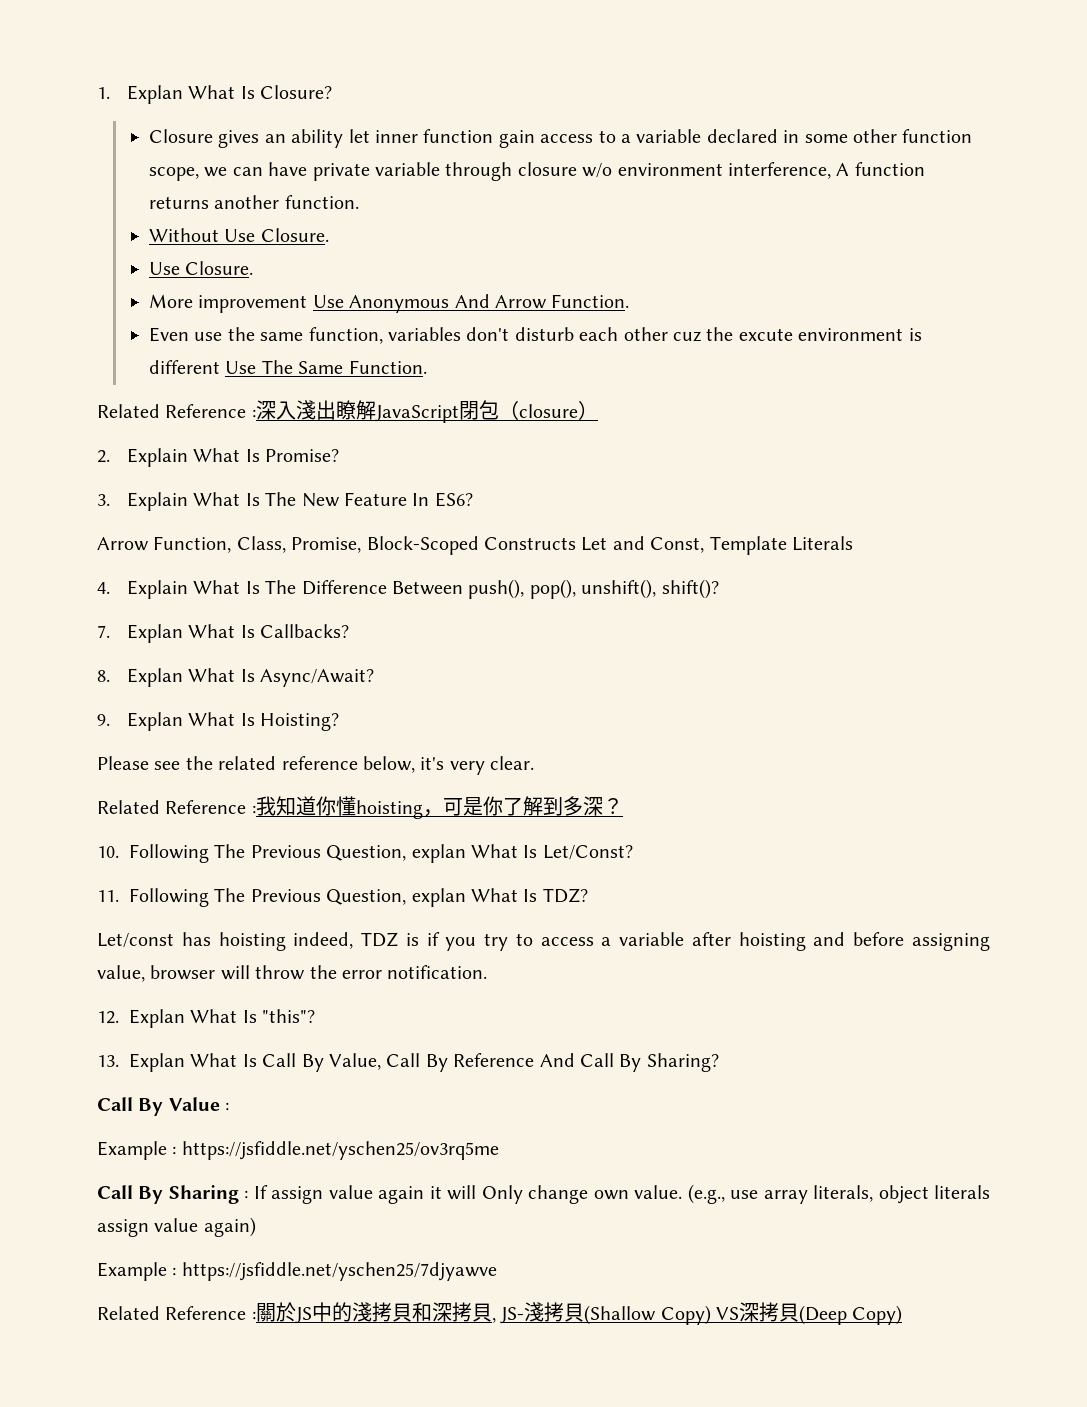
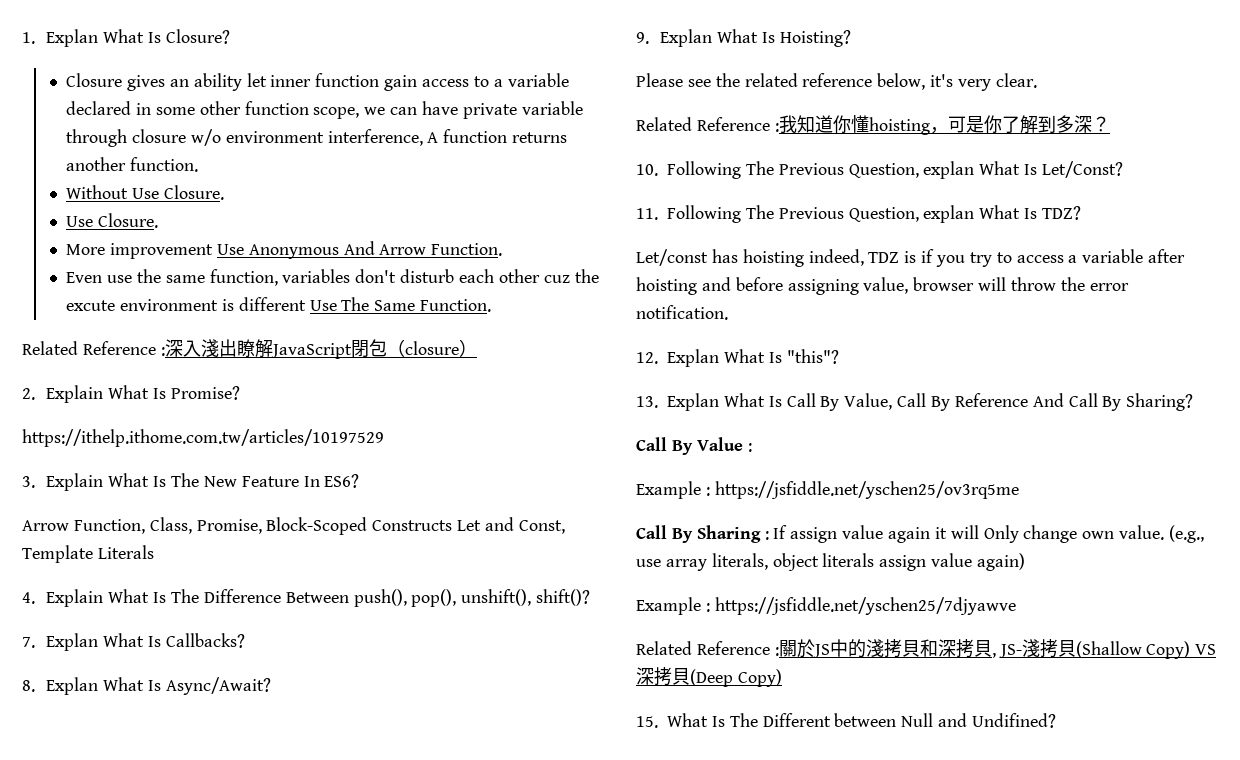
+ https://ithelp.ithome.com.tw/articles/10197529
+ 15. What Is The Different between Null and Undifined?

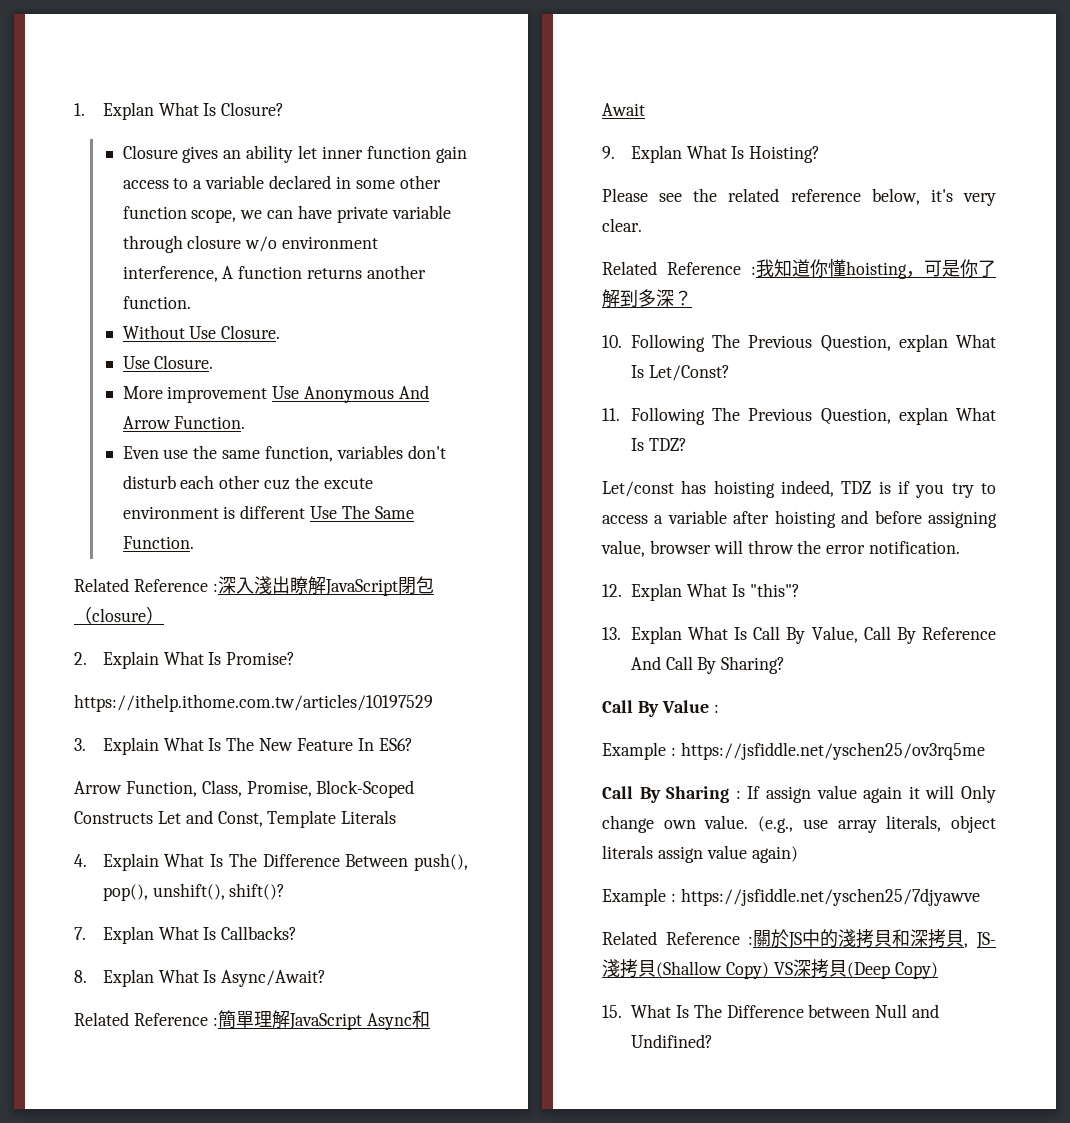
+ Related Reference :簡單理解JavaScript Async和Await
- 15. What Is The Different between Null and Undifined?
+ 15. What Is The Difference between Null and Undifined?

